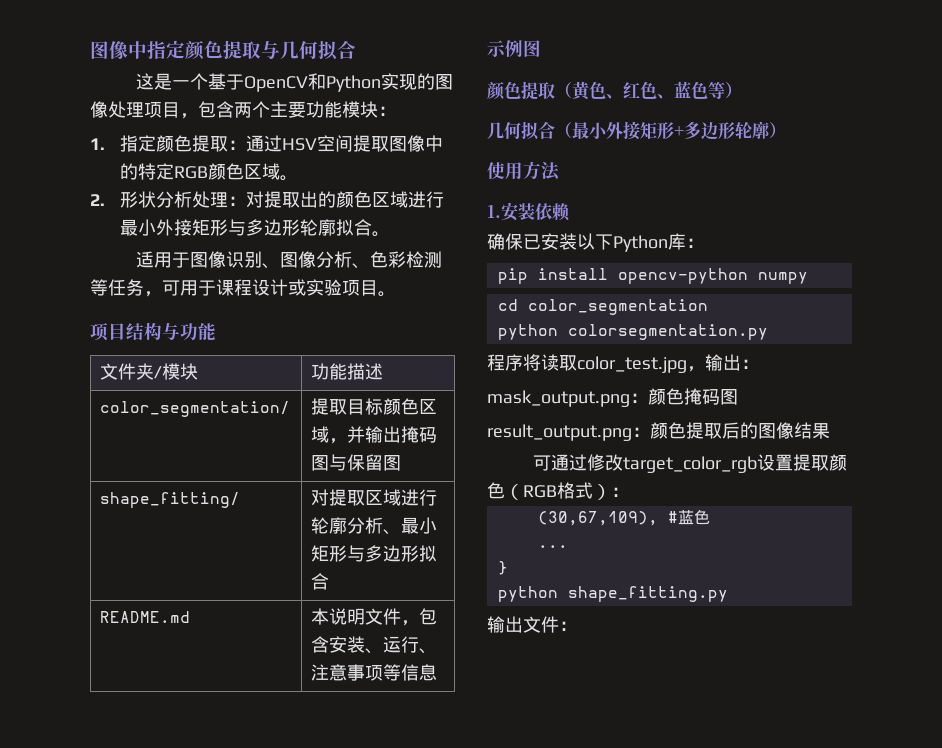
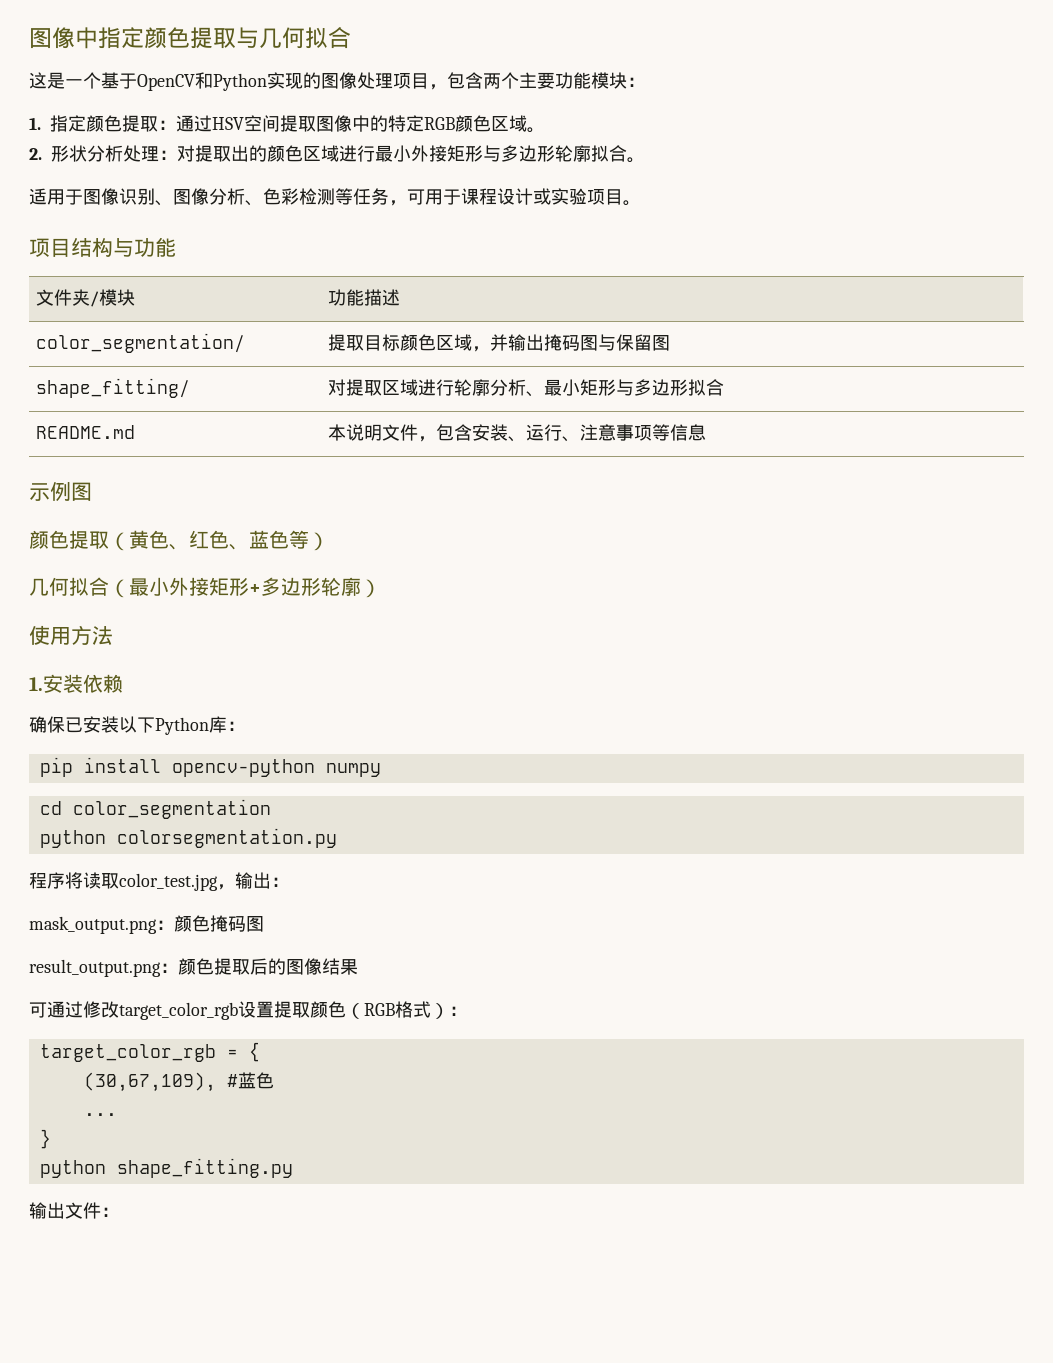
+ target_color_rgb = {

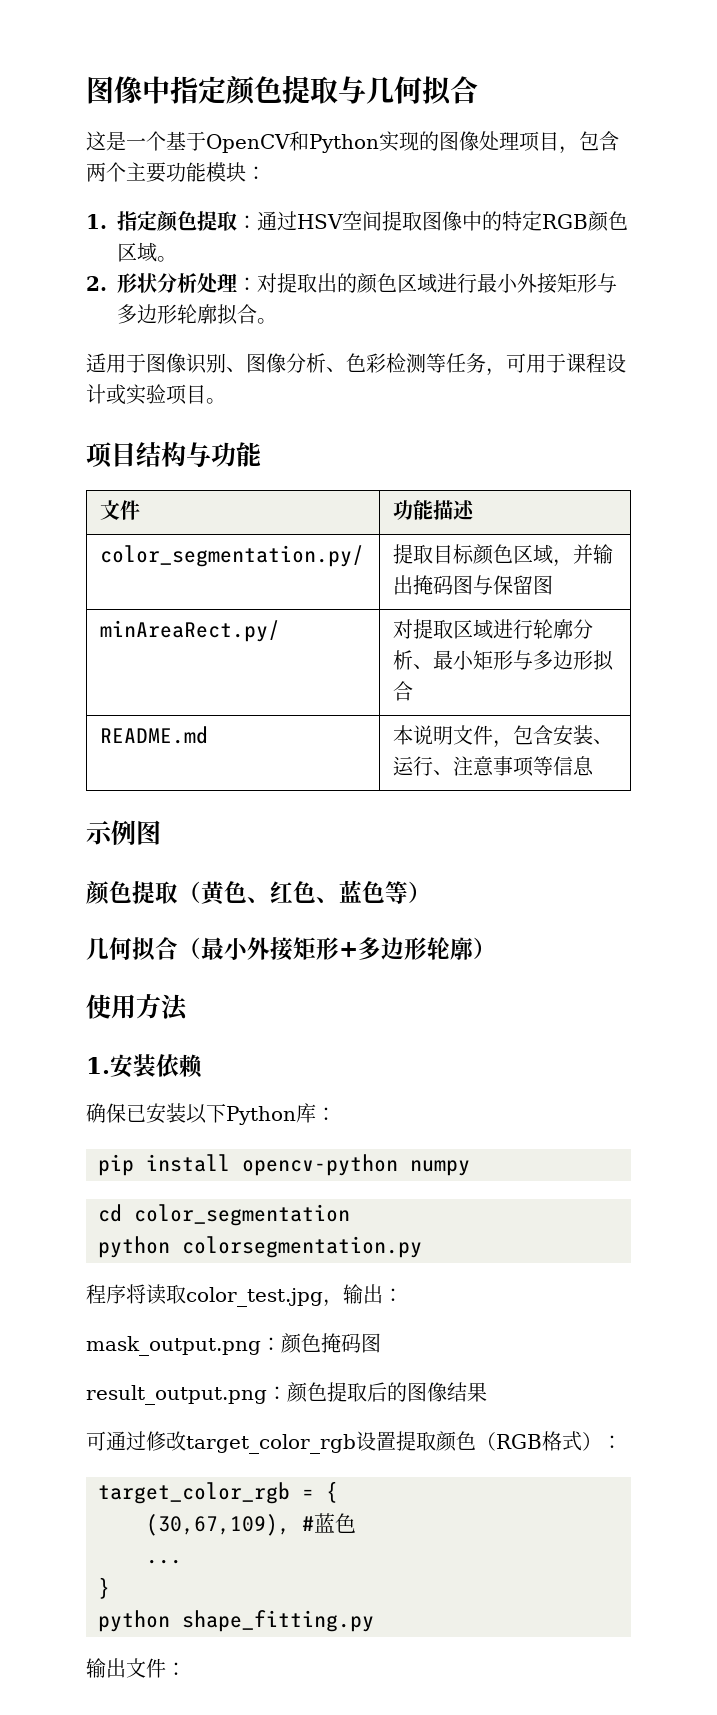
- 文件夹/模块 | 功能描述
+ 文件 | 功能描述
- color_segmentation/ | 提取目标颜色区域，并输出掩码图与保留图
+ color_segmentation.py/ | 提取目标颜色区域，并输出掩码图与保留图
- shape_fitting/ | 对提取区域进行轮廓分析、最小矩形与多边形拟合
+ minAreaRect.py/ | 对提取区域进行轮廓分析、最小矩形与多边形拟合

